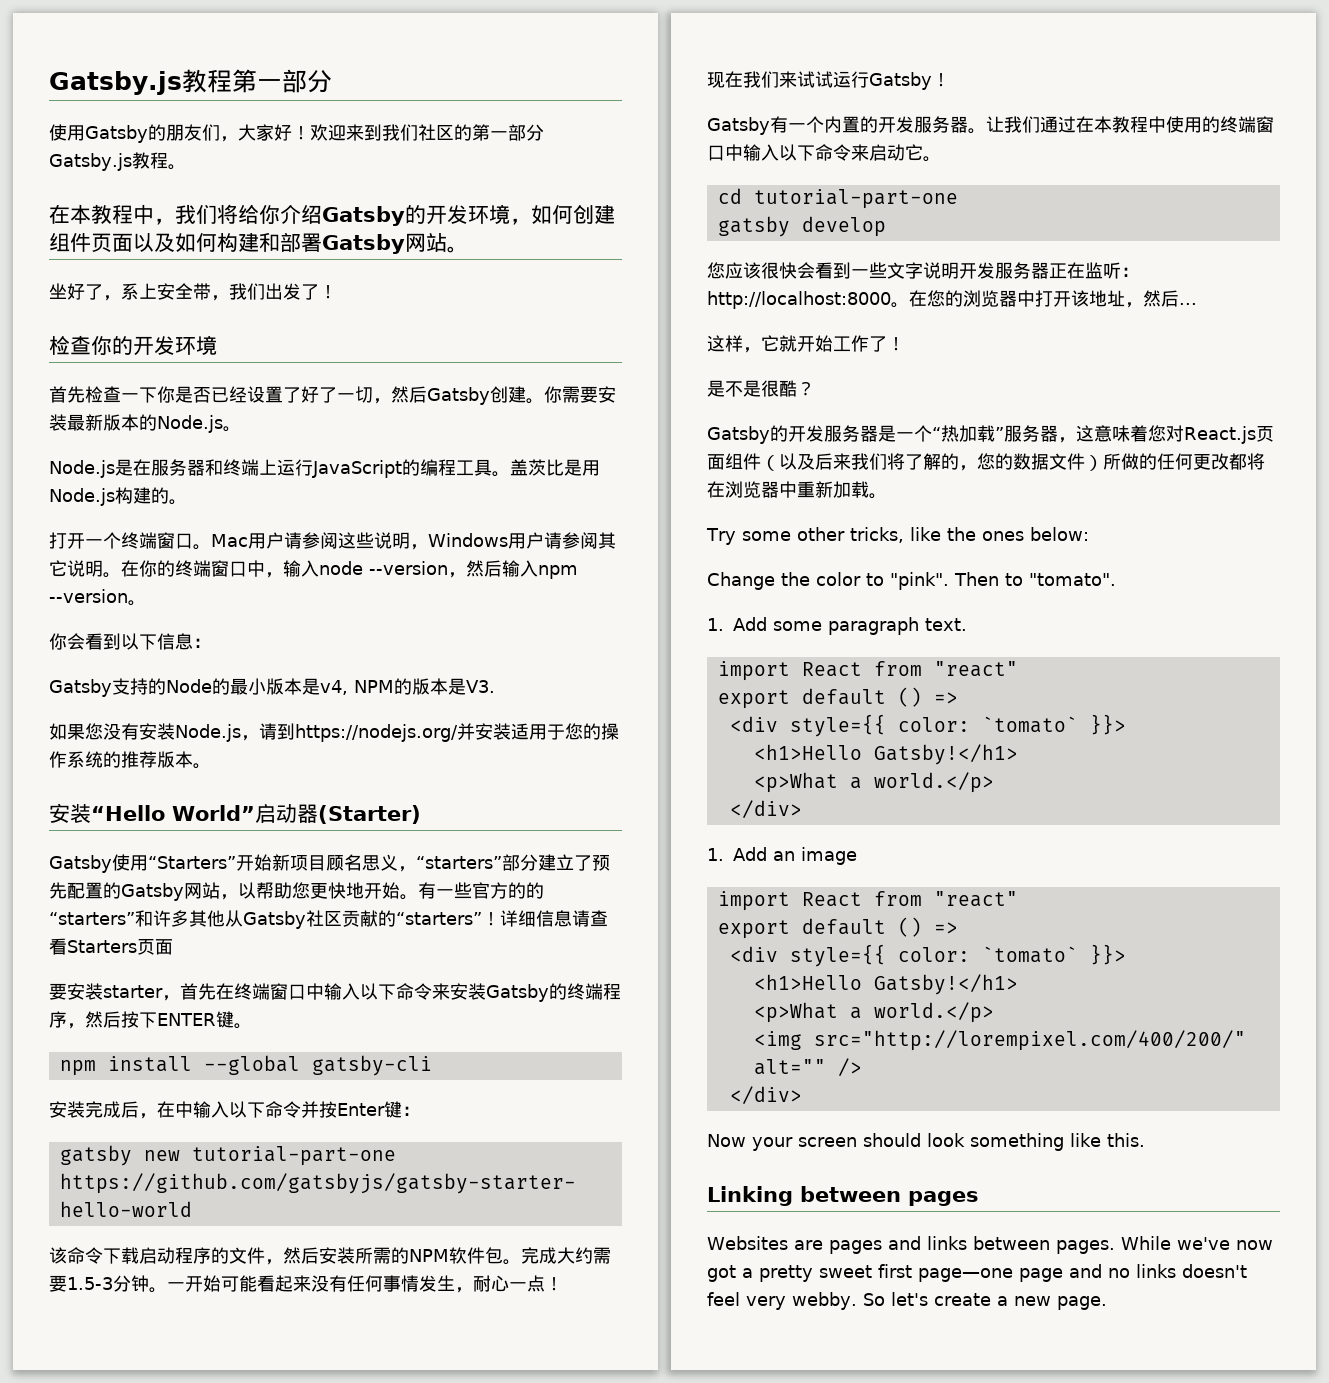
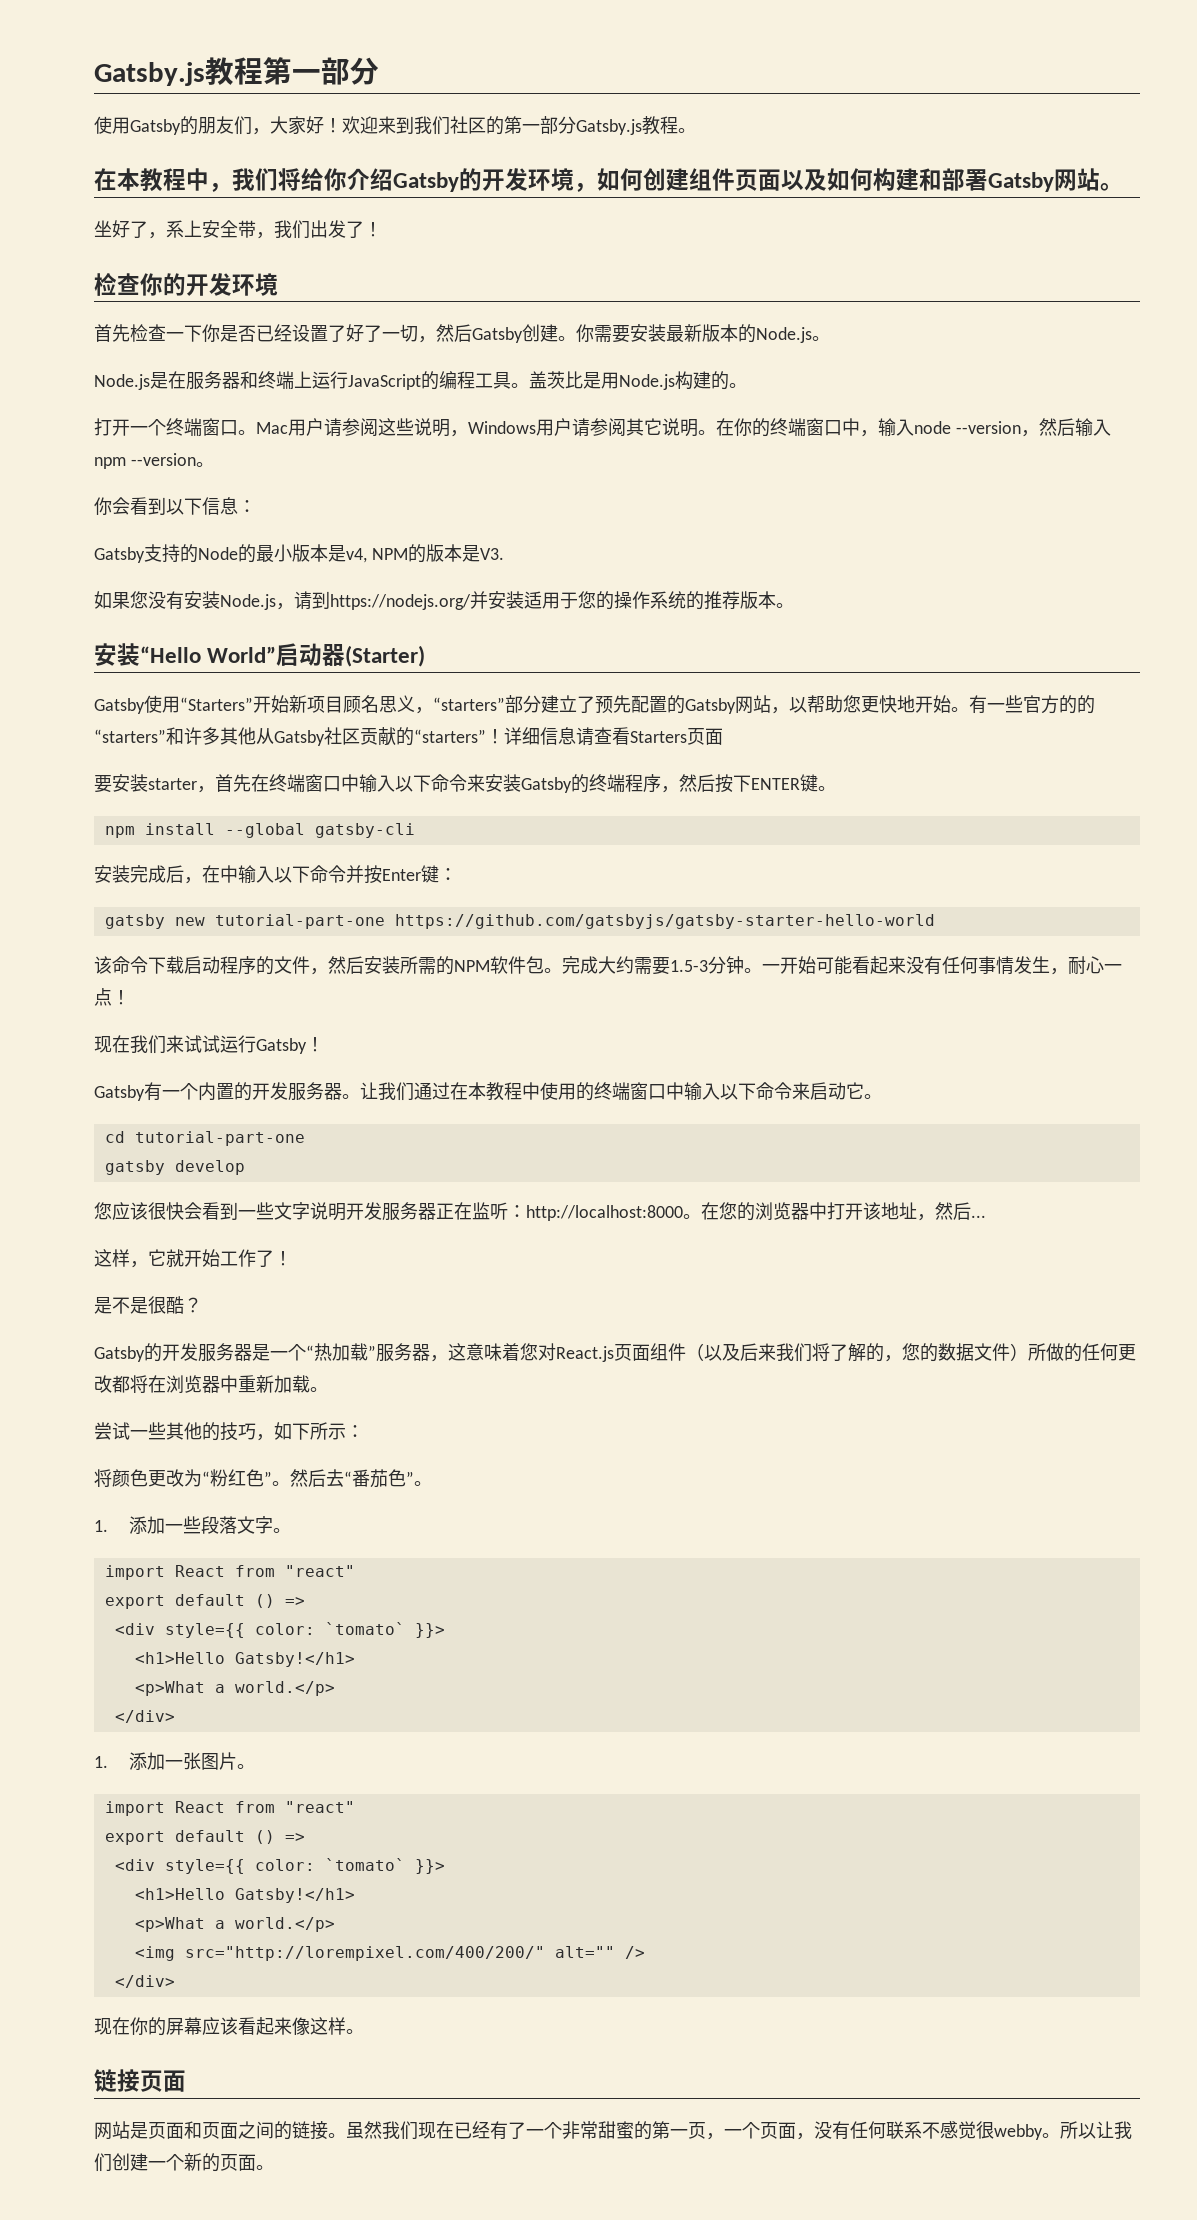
- Try some other tricks, like the ones below:
- Change the color to "pink". Then to "tomato".
- 1. Add some paragraph text.
+ 尝试一些其他的技巧，如下所示：
+ 将颜色更改为“粉红色”。然后去“番茄色”。
+ 1.添加一些段落文字。
- 1. Add an image
+ 1.添加一张图片。
- Now your screen should look something like this.
- Linking between pages
- Websites are pages and links between pages. While we've now got a pretty sweet first page—one page and no links doesn't feel very webby. So let's create a new page.
+ 现在你的屏幕应该看起来像这样。
+ 链接页面
+ 网站是页面和页面之间的链接。虽然我们现在已经有了一个非常甜蜜的第一页，一个页面，没有任何联系不感觉很webby。所以让我们创建一个新的页面。

